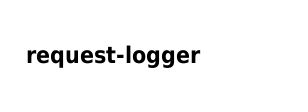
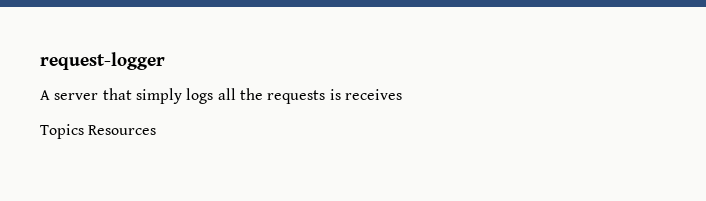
+ A server that simply logs all the requests is receives
+ Topics Resources

